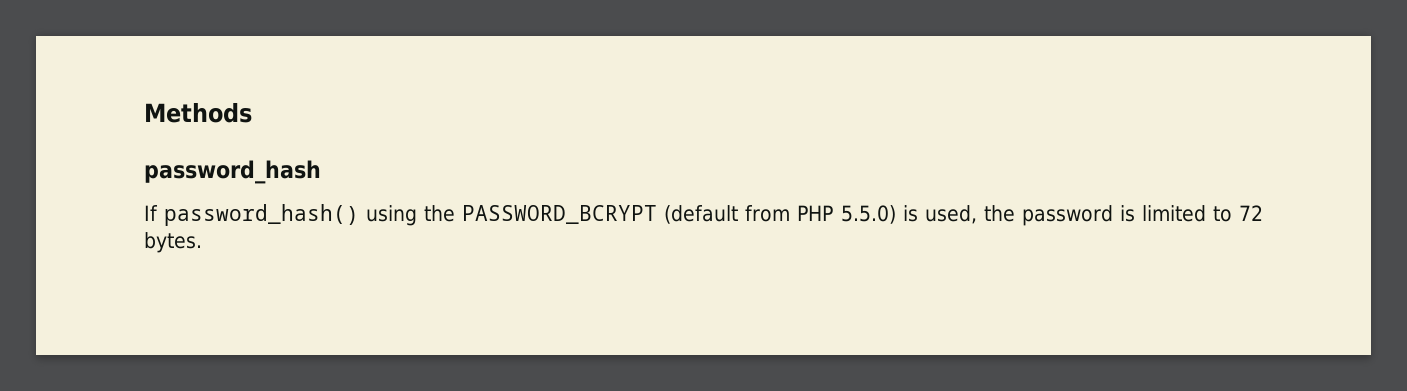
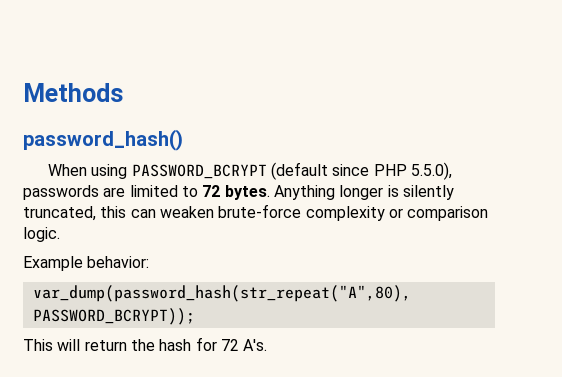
- password_hash
- If password_hash() using the PASSWORD_BCRYPT (default from PHP 5.5.0) is used, the password is limited to 72 bytes.
+ password_hash()
+ When using PASSWORD_BCRYPT (default since PHP 5.5.0), passwords are limited to 72 bytes. Anything longer is silently truncated, this can weaken brute-force complexity or comparison logic.
+ Example behavior:
+ var_dump(password_hash(str_repeat("A",80), PASSWORD_BCRYPT));
+ This will return the hash for 72 A's.

